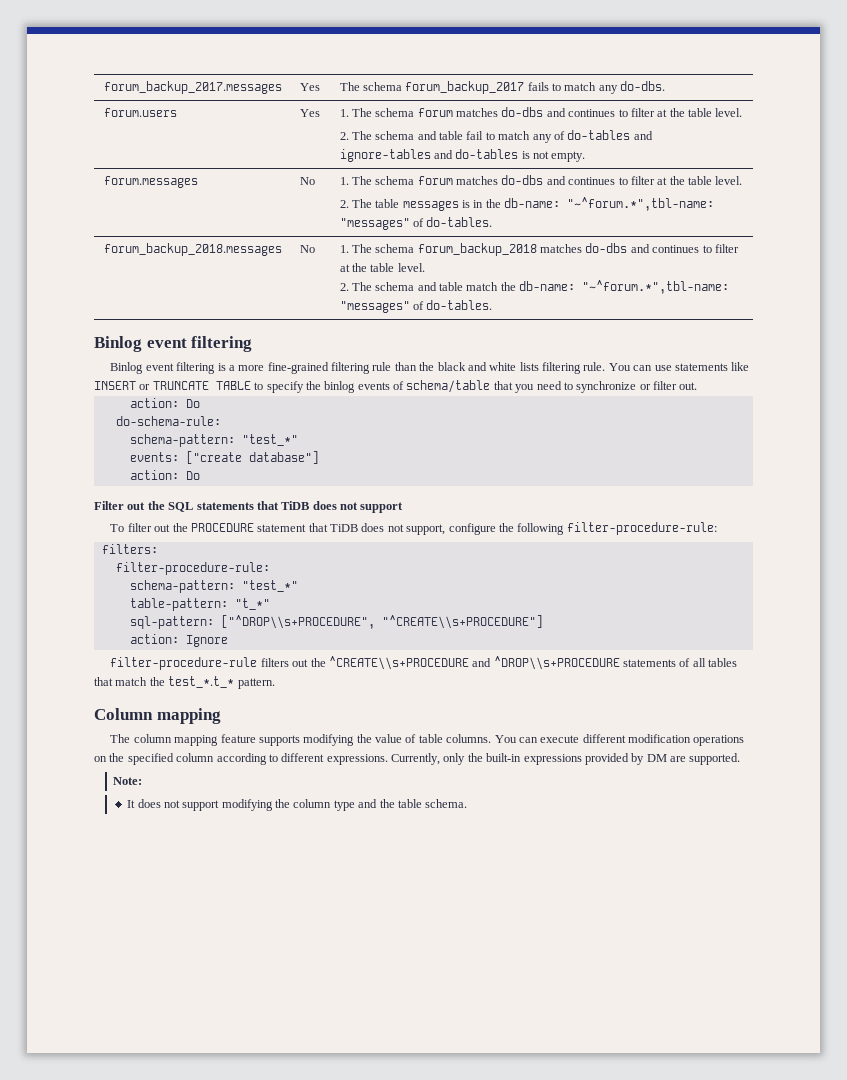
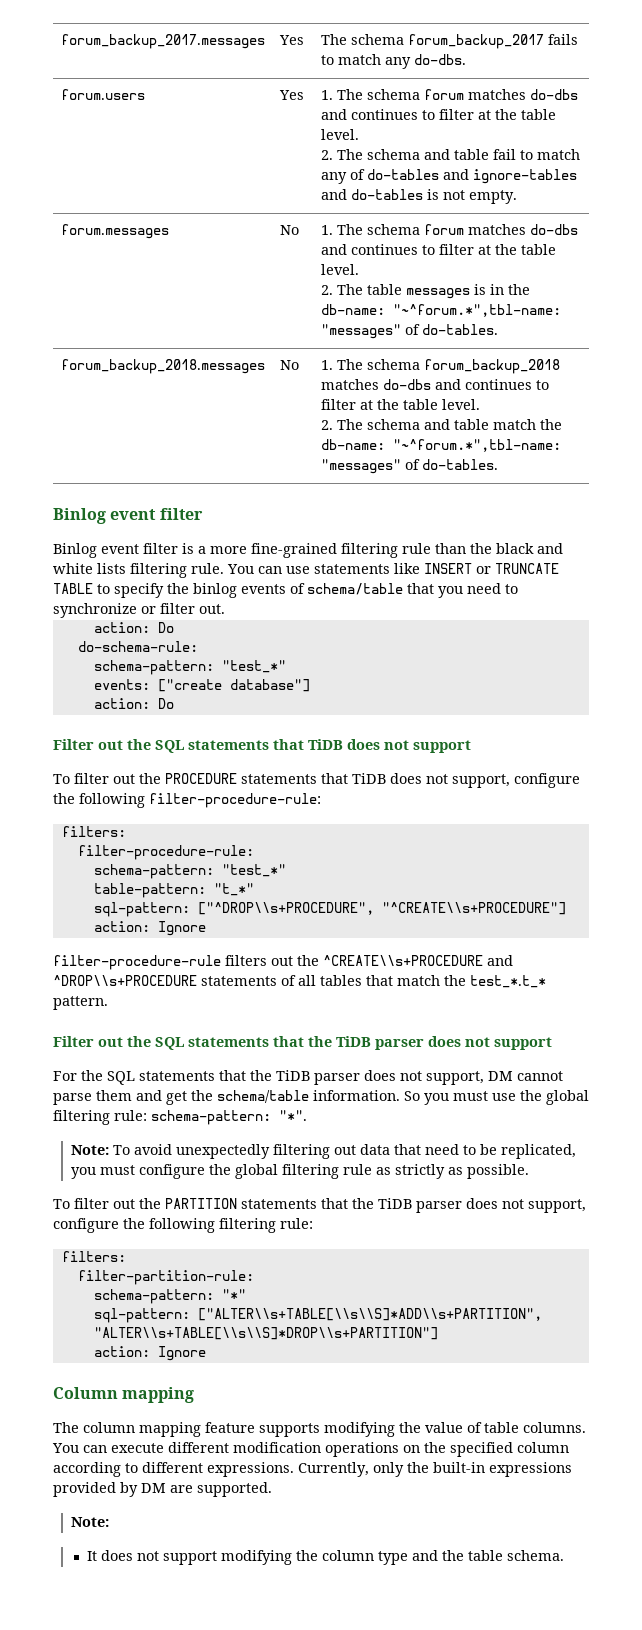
  forum_backup_2018.messages | No | 1. The schema forum_backup_2018 matches do-dbs and continues to filter at the table level.
  2. The schema and table match the db-name: "~^forum.*",tbl-name: "messages" of do-tables.
- Binlog event filtering
- Binlog event filtering is a more fine-grained filtering rule than the black and white lists filtering rule.
+ Binlog event filter
+ Binlog event filter is a more fine-grained filtering rule than the black and white lists filtering rule.
- To filter out the PROCEDURE statement that TiDB does not support, configure the following filter-procedure-rule:
+ To filter out the PROCEDURE statements that TiDB does not support, configure the following filter-procedure-rule:
+ Filter out the SQL statements that the TiDB parser does not support
+ For the SQL statements that the TiDB parser does not support, DM cannot parse them and get the schema/table information. So you must use the global filtering rule: schema-pattern: "*".
+ Note: To avoid unexpectedly filtering out data that need to be replicated, you must configure the global filtering rule as strictly as possible.
+ To filter out the PARTITION statements that the TiDB parser does not support, configure the following filtering rule:
+ filters:
+ filter-partition-rule:
+ schema-pattern: "*"
+ sql-pattern: ["ALTER\\s+TABLE[\\s\\S]*ADD\\s+PARTITION", "ALTER\\s+TABLE[\\s\\S]*DROP\\s+PARTITION"]
+ action: Ignore

